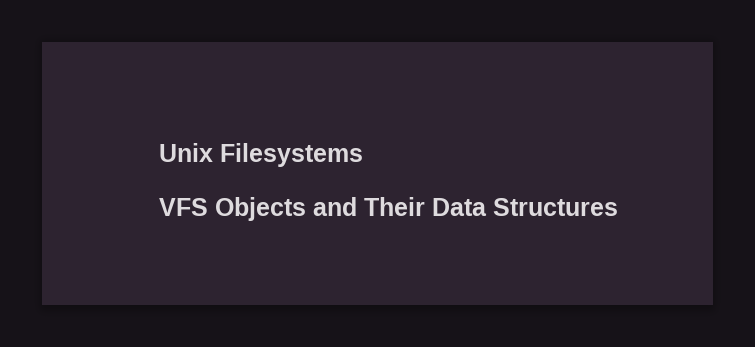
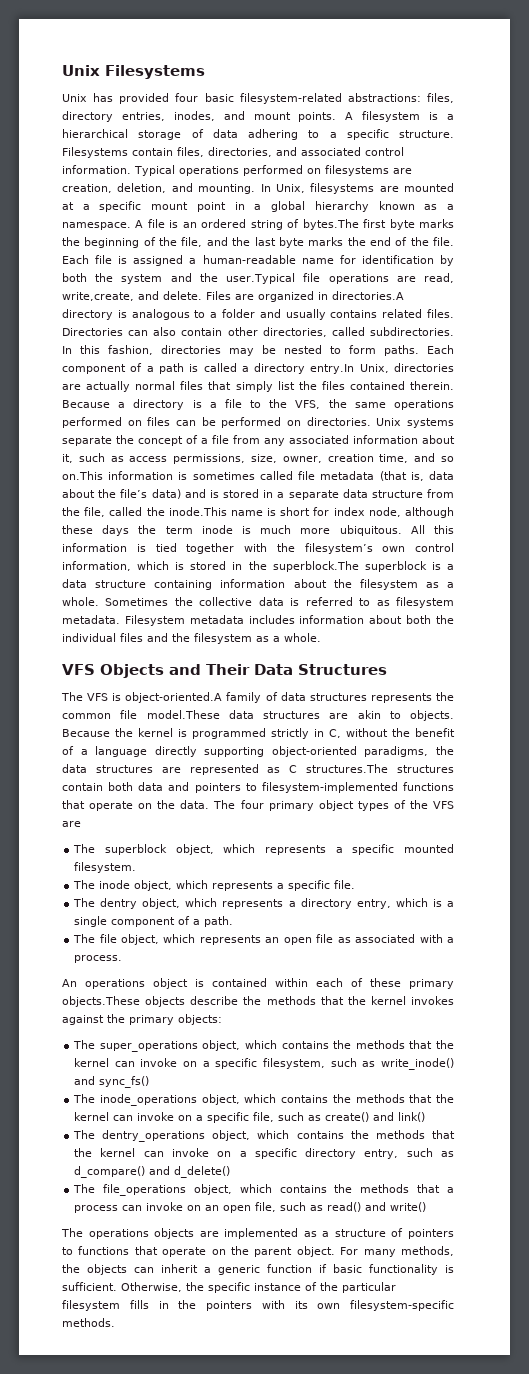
+ Unix has provided four basic filesystem-related abstractions: files, directory entries, inodes, and mount points. A filesystem is a hierarchical storage of data adhering to a specific structure. Filesystems contain files, directories, and associated control information. Typical operations performed on filesystems are creation, deletion, and mounting. In Unix, filesystems are mounted at a specific mount point in a global hierarchy known as a namespace. A file is an ordered string of bytes.The first byte marks the beginning of the file, and the last byte marks the end of the file. Each file is assigned a human-readable name for identification by both the system and the user.Typical file operations are read, write,create, and delete. Files are organized in directories.A directory is analogous to a folder and usually contains related files. Directories can also contain other directories, called subdirectories. In this fashion, directories may be nested to form paths. Each component of a path is called a directory entry.In Unix, directories are actually normal files that simply list the files contained therein. Because a directory is a file to the VFS, the same operations performed on files can be performed on directories. Unix systems separate the concept of a file from any associated information about it, such as access permissions, size, owner, creation time, and so on.This information is sometimes called file metadata (that is, data about the file’s data) and is stored in a separate data structure from the file, called the inode.This name is short for index node, although these days the term inode is much more ubiquitous. All this information is tied together with the filesystem’s own control information, which is stored in the superblock.The superblock is a data structure containing information about the filesystem as a whole. Sometimes the collective data is referred to as filesystem metadata. Filesystem metadata includes information about both the individual files and the filesystem as a whole.
+ The VFS is object-oriented.A family of data structures represents the common file model.These data structures are akin to objects. Because the kernel is programmed strictly in C, without the benefit of a language directly supporting object-oriented paradigms, the data structures are represented as C structures.The structures contain both data and pointers to filesystem-implemented functions that operate on the data. The four primary object types of the VFS are
+ The superblock object, which represents a specific mounted filesystem.
+ The inode object, which represents a specific file.
+ The dentry object, which represents a directory entry, which is a single component of a path.
+ The file object, which represents an open file as associated with a process.
+ An operations object is contained within each of these primary objects.These objects describe the methods that the kernel invokes against the primary objects:
+ The super_operations object, which contains the methods that the kernel can invoke on a specific filesystem, such as write_inode() and sync_fs()
+ The inode_operations object, which contains the methods that the kernel can invoke on a specific file, such as create() and link()
+ The dentry_operations object, which contains the methods that the kernel can invoke on a specific directory entry, such as d_compare() and d_delete()
+ The file_operations object, which contains the methods that a process can invoke on an open file, such as read() and write()
+ The operations objects are implemented as a structure of pointers to functions that operate on the parent object. For many methods, the objects can inherit a generic function if basic functionality is sufficient. Otherwise, the specific instance of the particular filesystem fills in the pointers with its own filesystem-specific methods.

